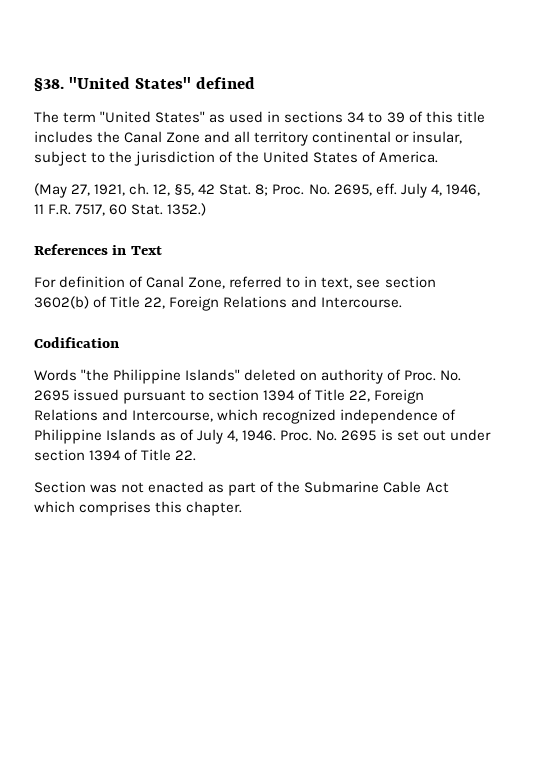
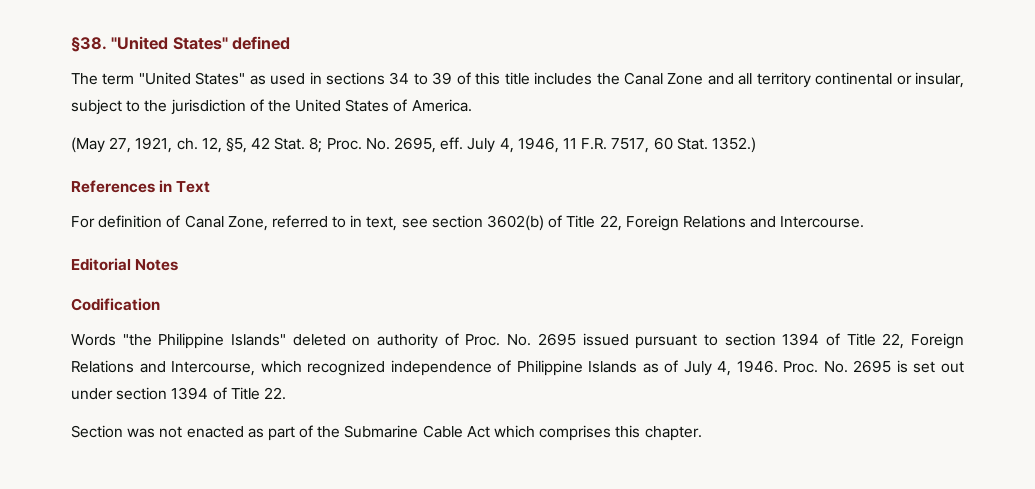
+ Editorial Notes

